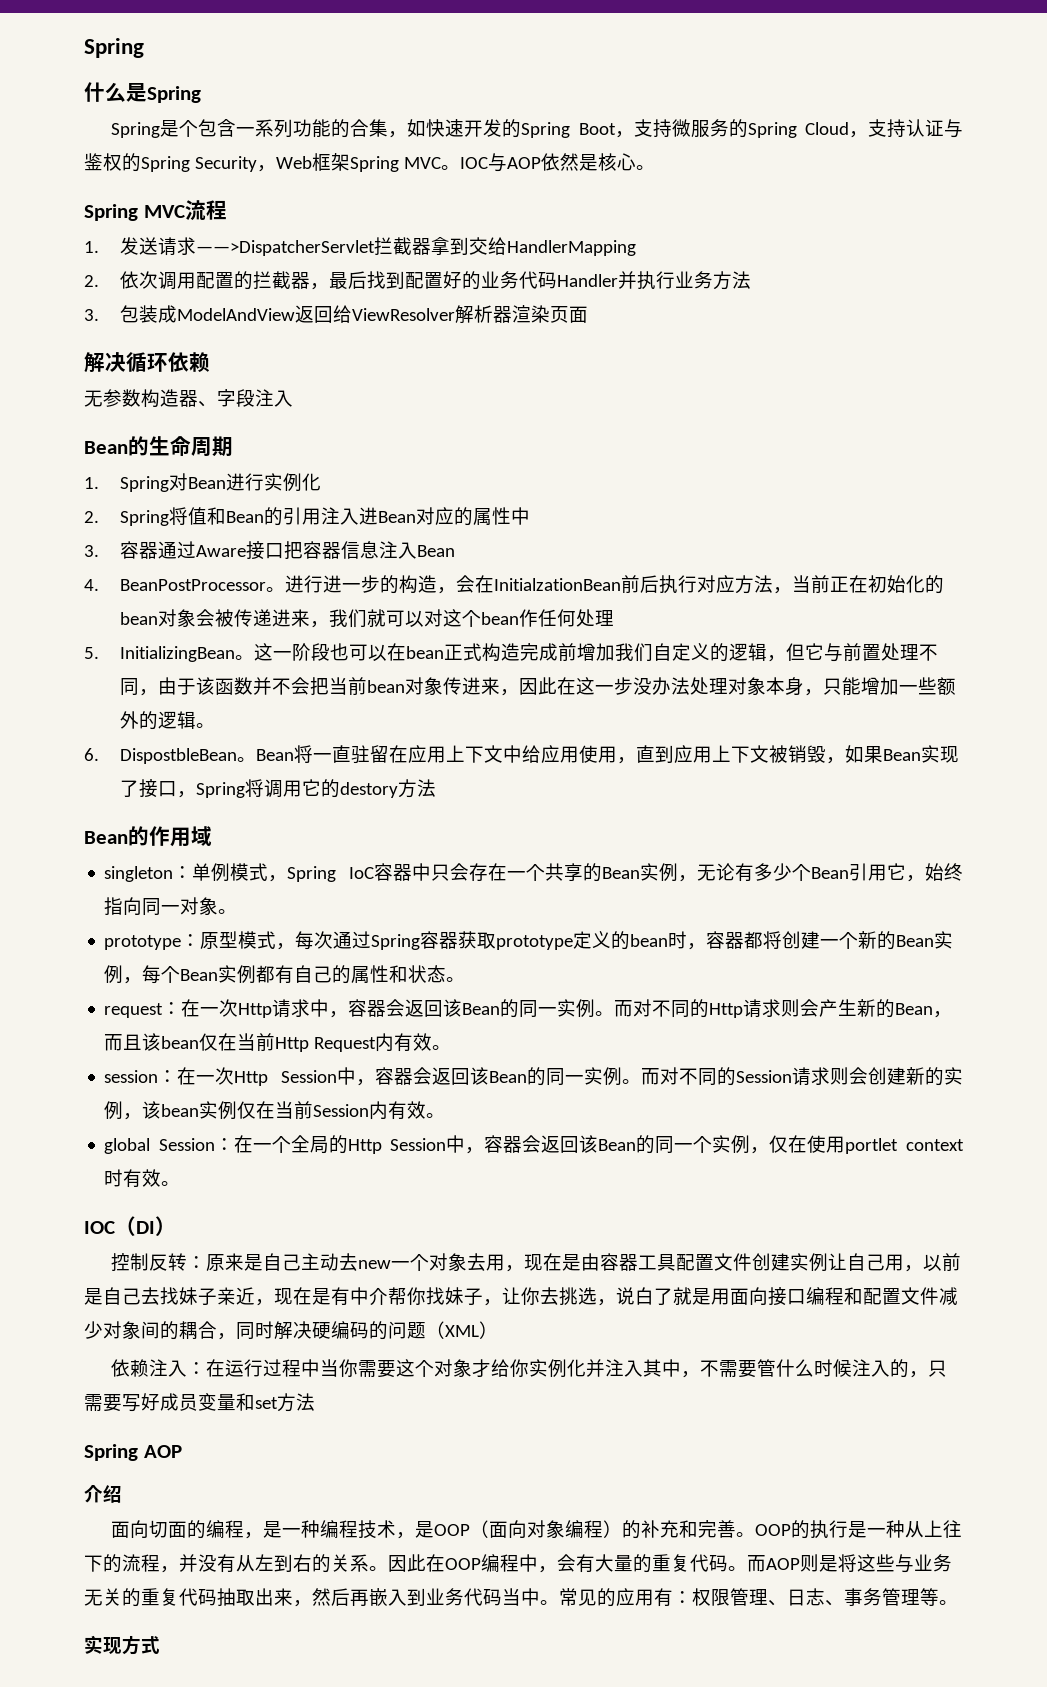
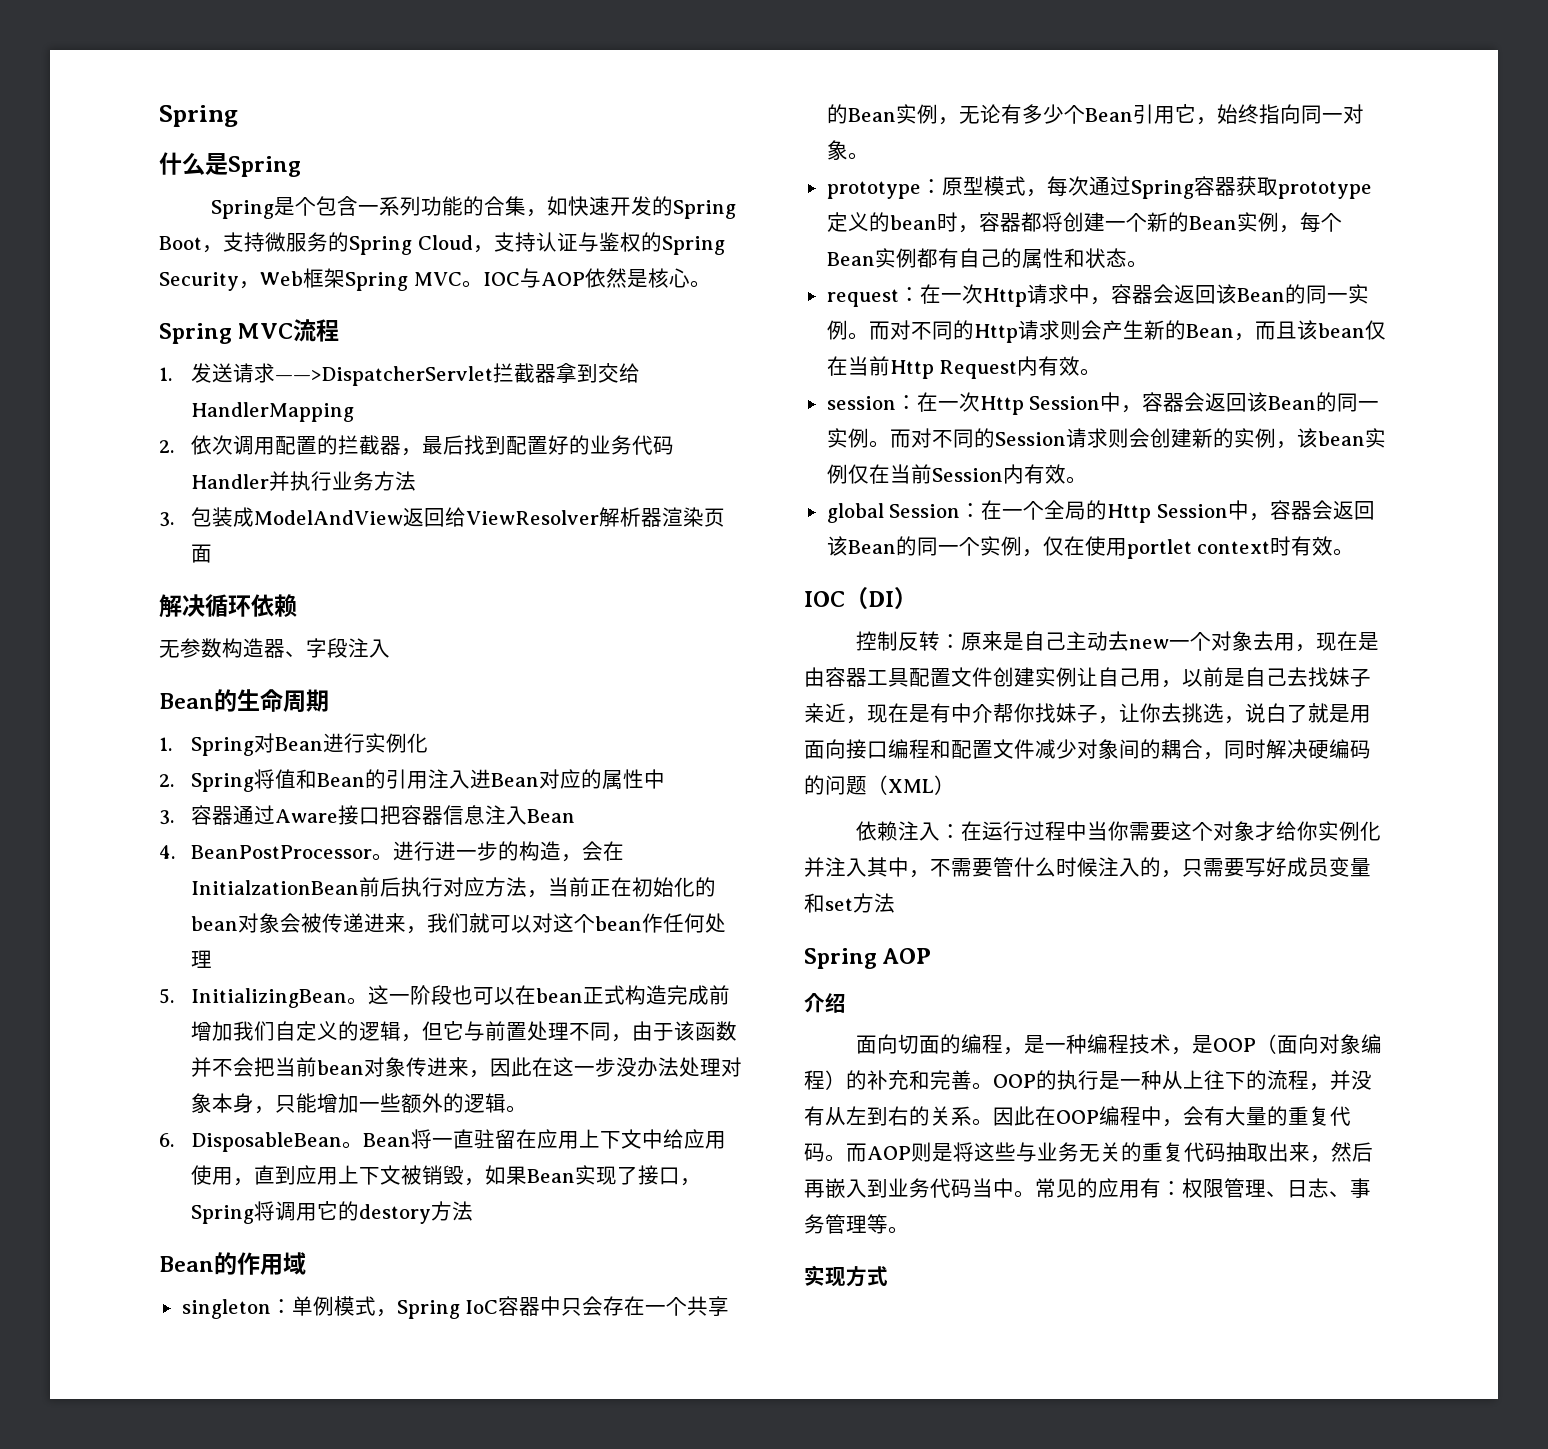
- 6. DispostbleBean。
+ 6. DisposableBean。

